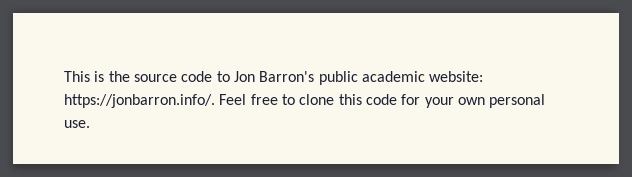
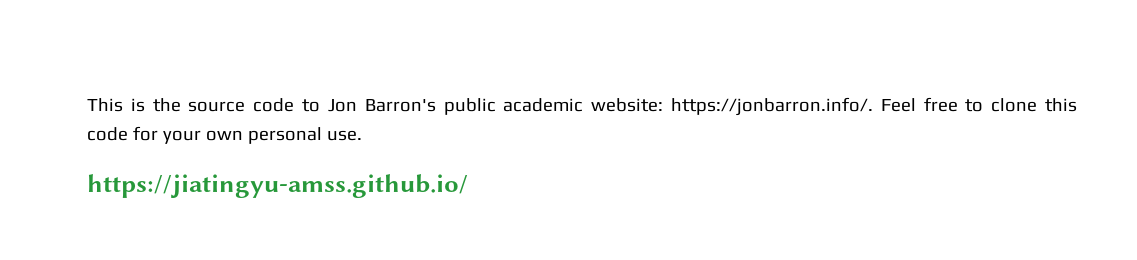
+ https://jiatingyu-amss.github.io/

